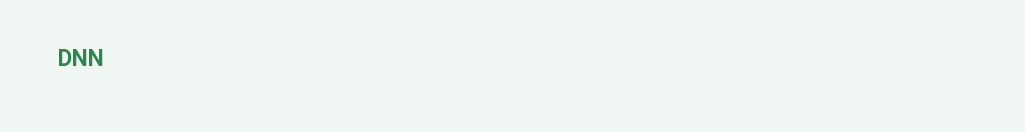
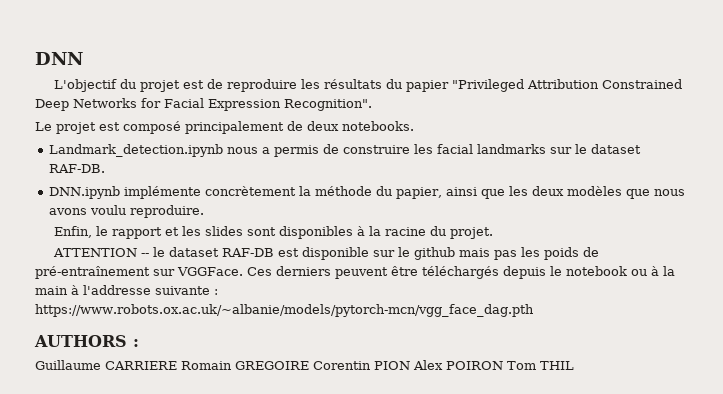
+ L'objectif du projet est de reproduire les résultats du papier "Privileged Attribution Constrained Deep Networks for Facial Expression Recognition".
+ Le projet est composé principalement de deux notebooks.
+ Landmark_detection.ipynb nous a permis de construire les facial landmarks sur le dataset RAF-DB.
+ DNN.ipynb implémente concrètement la méthode du papier, ainsi que les deux modèles que nous avons voulu reproduire.
+ Enfin, le rapport et les slides sont disponibles à la racine du projet.
+ ATTENTION -- le dataset RAF-DB est disponible sur le github mais pas les poids de pré-entraînement sur VGGFace. Ces derniers peuvent être téléchargés depuis le notebook ou à la main à l'addresse suivante : https://www.robots.ox.ac.uk/~albanie/models/pytorch-mcn/vgg_face_dag.pth
+ AUTHORS :
+ Guillaume CARRIERE Romain GREGOIRE Corentin PION Alex POIRON Tom THIL

